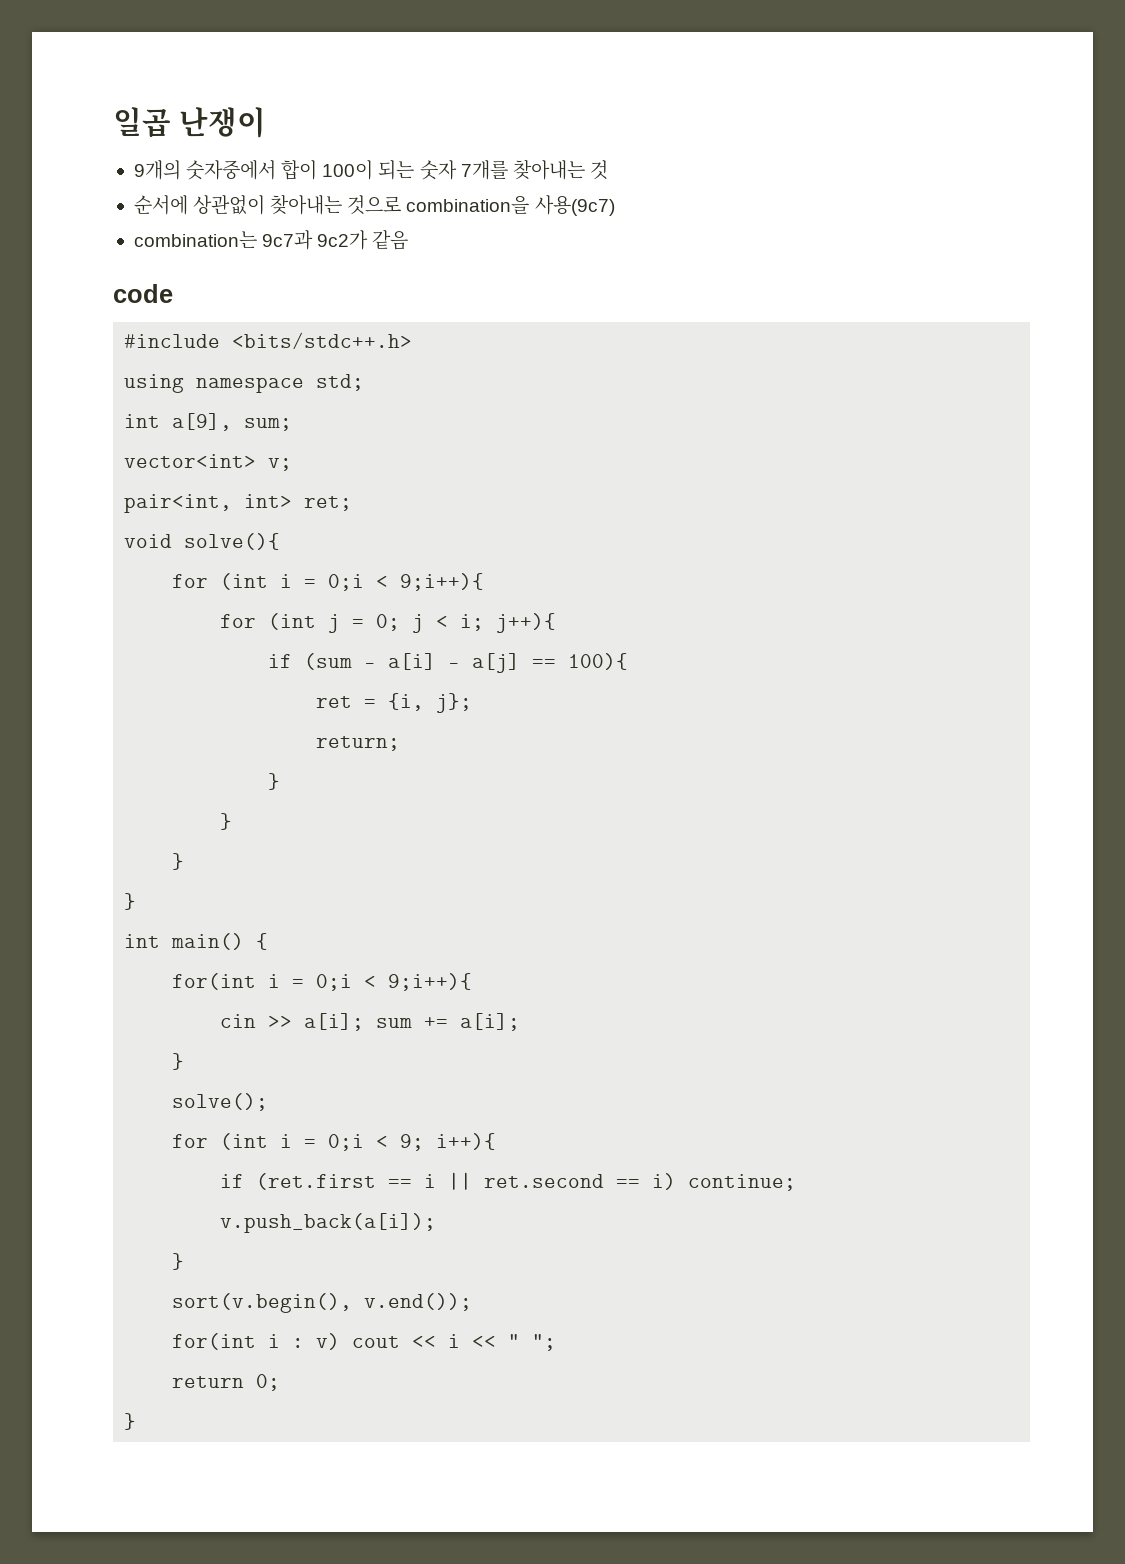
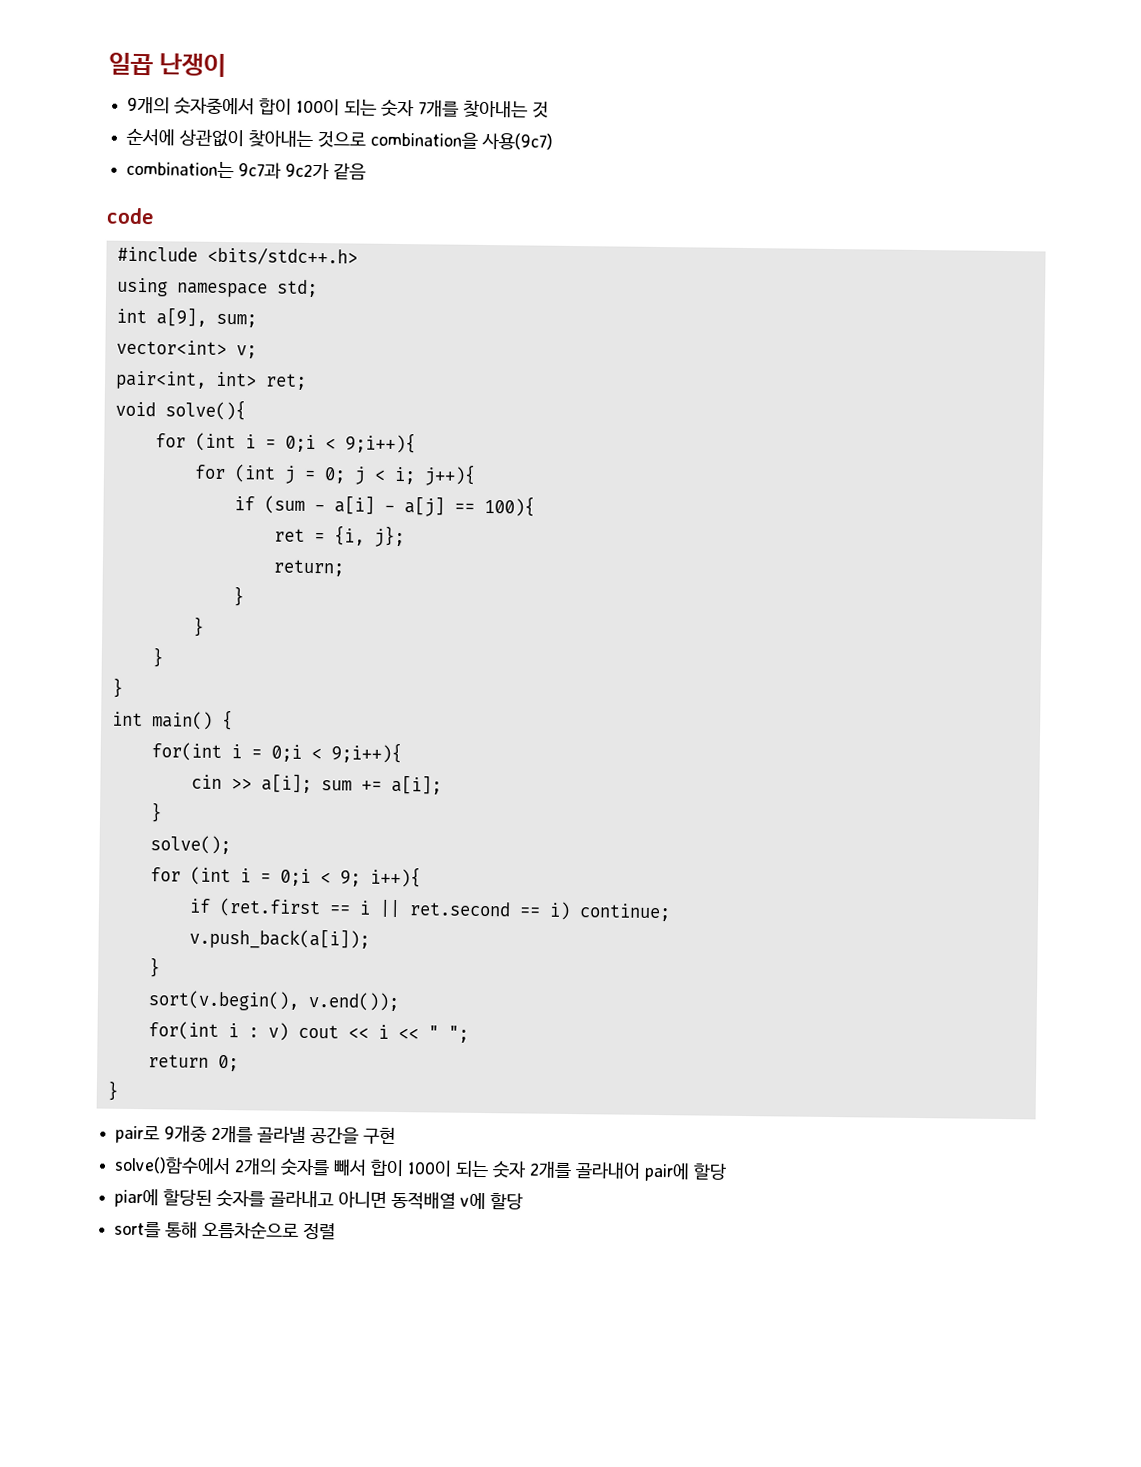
+ pair로 9개중 2개를 골라낼 공간을 구현
+ solve()함수에서 2개의 숫자를 빼서 합이 100이 되는 숫자 2개를 골라내어 pair에 할당
+ piar에 할당된 숫자를 골라내고 아니면 동적배열 v에 할당
+ sort를 통해 오름차순으로 정렬

